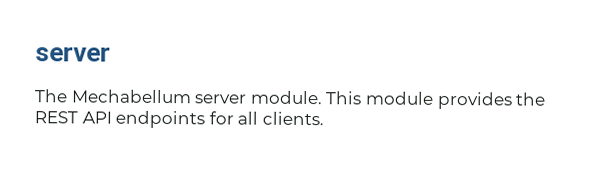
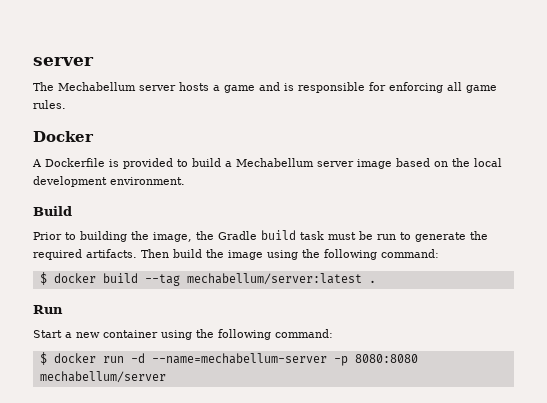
- The Mechabellum server module. This module provides the REST API endpoints for all clients.
+ The Mechabellum server hosts a game and is responsible for enforcing all game rules.
+ Docker
+ A Dockerfile is provided to build a Mechabellum server image based on the local development environment.
+ Build
+ Prior to building the image, the Gradle build task must be run to generate the required artifacts. Then build the image using the following command:
+ $ docker build --tag mechabellum/server:latest .
+ Run
+ Start a new container using the following command:
+ $ docker run -d --name=mechabellum-server -p 8080:8080 mechabellum/server

